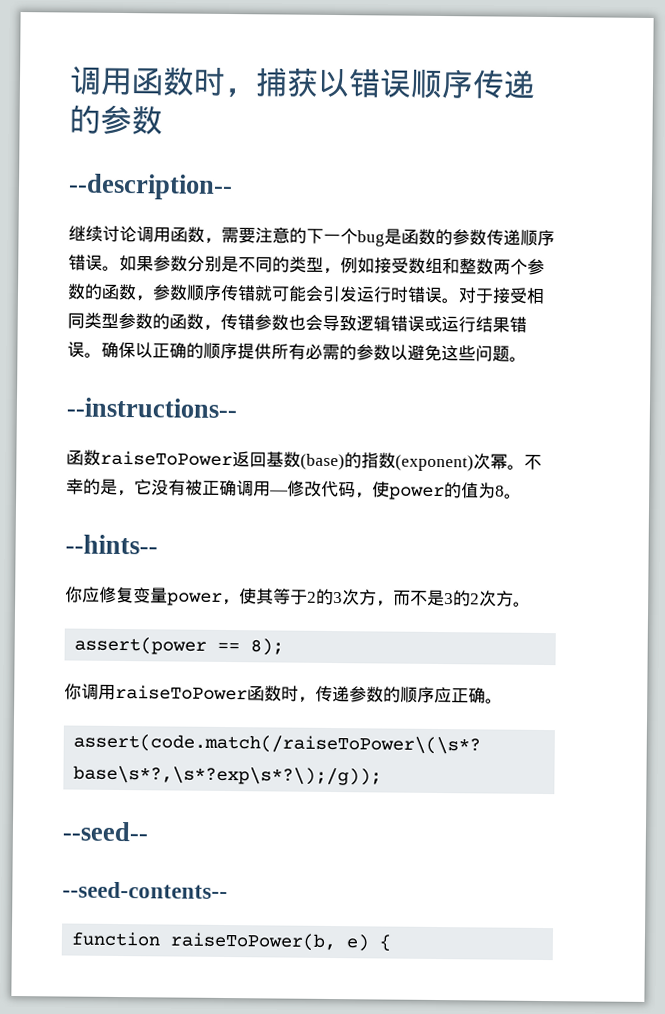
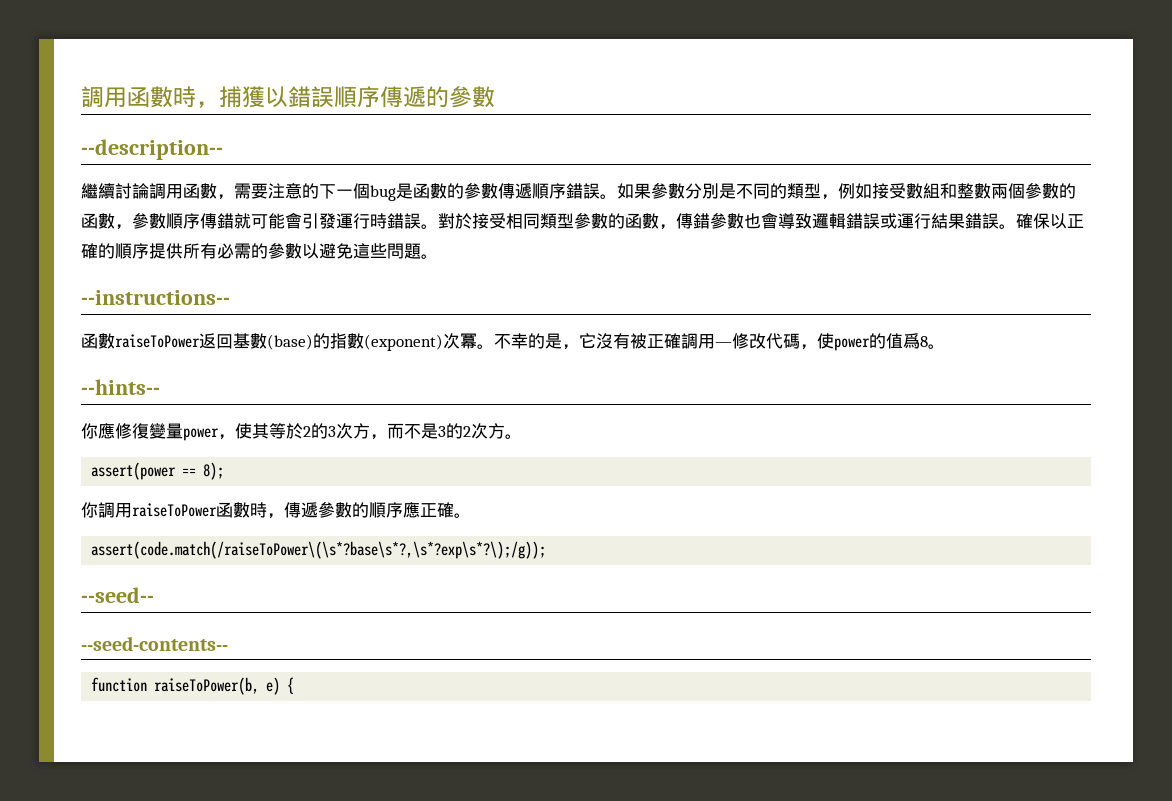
- 调用函数时，捕获以错误顺序传递的参数
+ 調用函數時，捕獲以錯誤順序傳遞的參數
  --description--
- 继续讨论调用函数，需要注意的下一个bug是函数的参数传递顺序错误。如果参数分别是不同的类型，例如接受数组和整数两个参数的函数，参数顺序传错就可能会引发运行时错误。对于接受相同类型参数的函数，传错参数也会导致逻辑错误或运行结果错误。确保以正确的顺序提供所有必需的参数以避免这些问题。
+ 繼續討論調用函數，需要注意的下一個bug是函數的參數傳遞順序錯誤。如果參數分別是不同的類型，例如接受數組和整數兩個參數的函數，參數順序傳錯就可能會引發運行時錯誤。對於接受相同類型參數的函數，傳錯參數也會導致邏輯錯誤或運行結果錯誤。確保以正確的順序提供所有必需的參數以避免這些問題。
- 函数raiseToPower返回基数(base)的指数(exponent)次幂。
+ 函數raiseToPower返回基數(base)的指數(exponent)次冪。
- 不幸的是，它没有被正确调用—修改代码，使power的值为8。
+ 不幸的是，它沒有被正確調用—修改代碼，使power的值爲8。
- 你应修复变量power，使其等于2的3次方，而不是3的2次方。
+ 你應修復變量power，使其等於2的3次方，而不是3的2次方。
- 你调用raiseToPower函数时，传递参数的顺序应正确。
+ 你調用raiseToPower函數時，傳遞參數的順序應正確。

